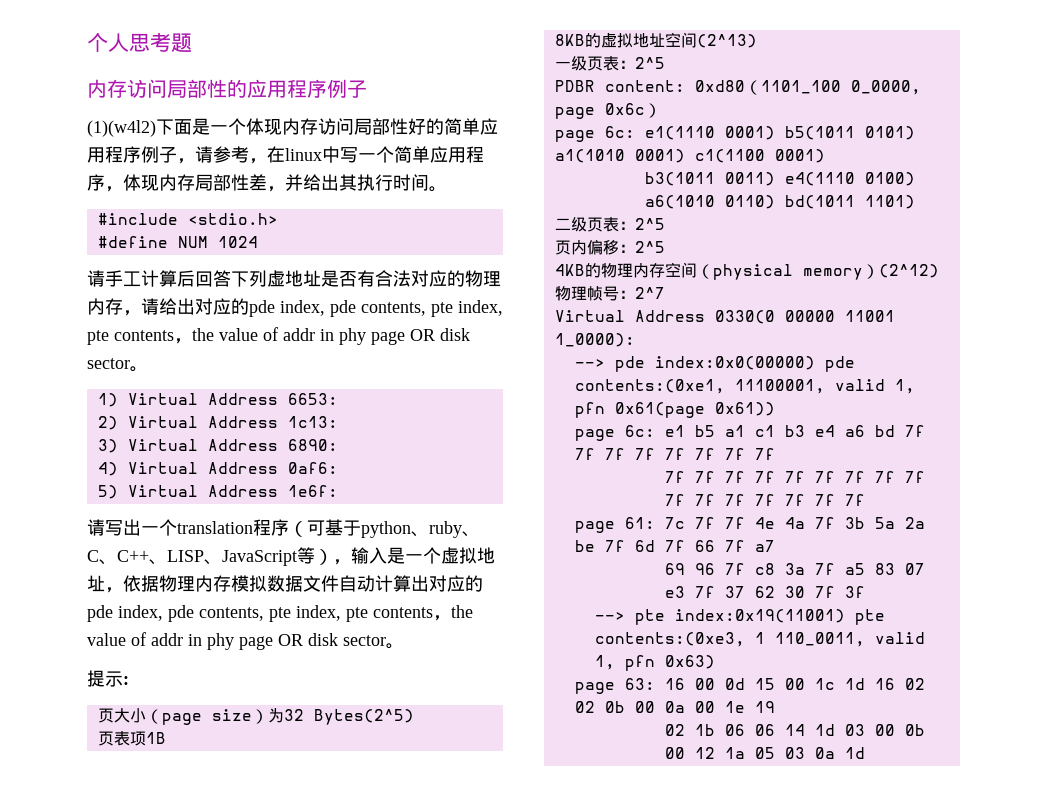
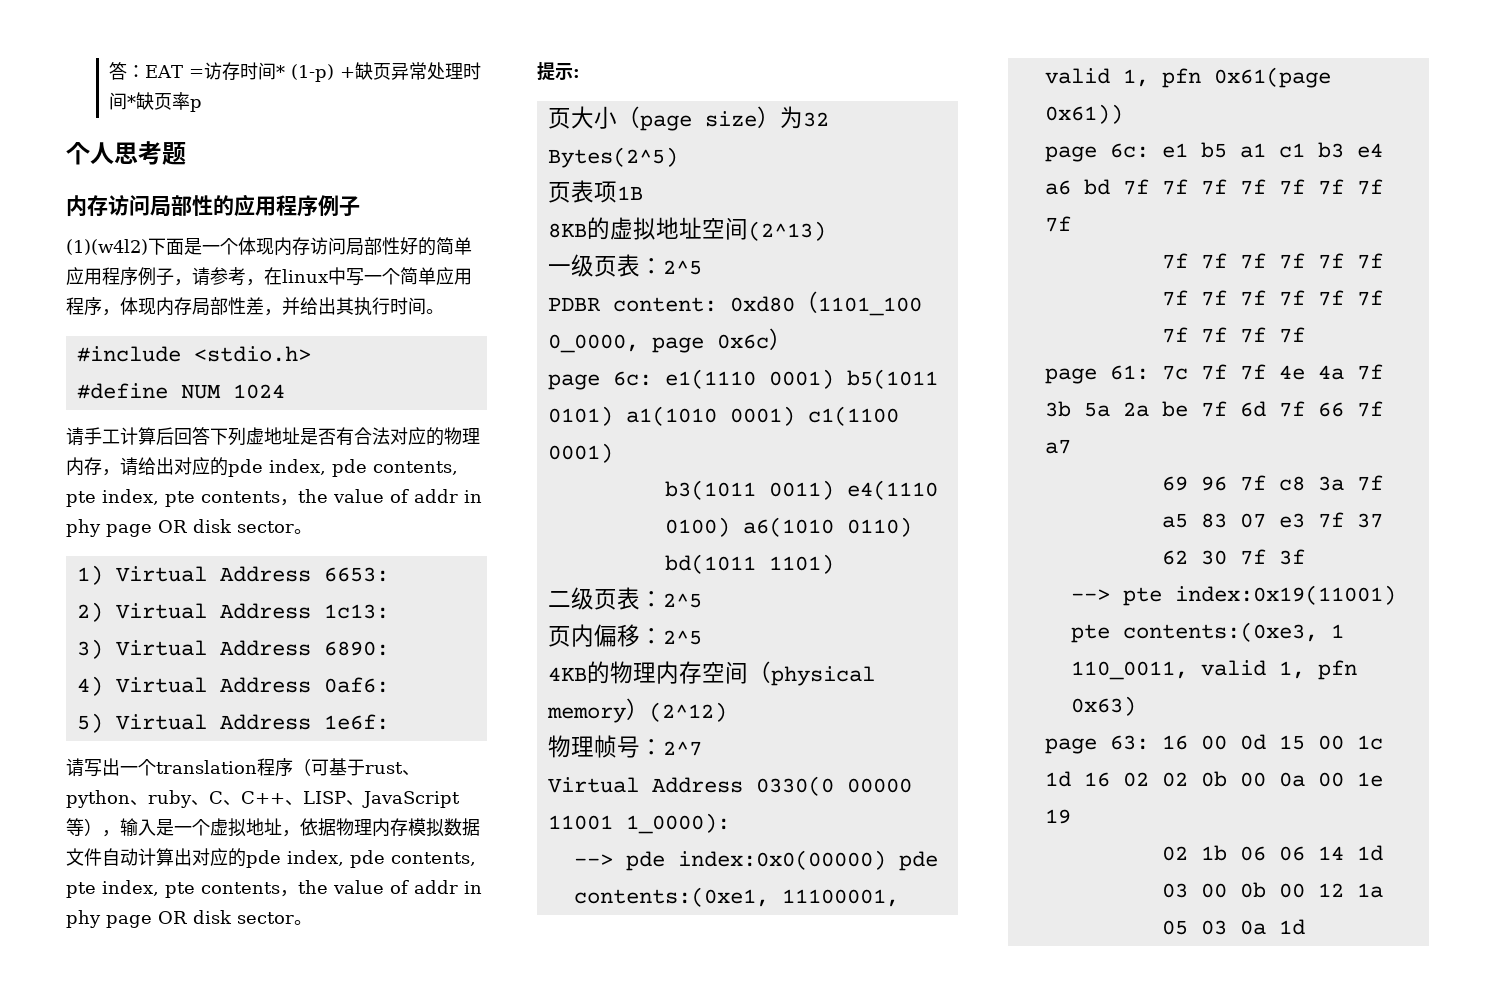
+ 答：EAT =访存时间* (1-p) +缺页异常处理时间*缺页率p
- 请写出一个translation程序（可基于python、ruby、C、C++、LISP、JavaScript等），输入是一个虚拟地址，依据物理内存模拟数据文件自动计算出对应的pde index, pde contents, pte index, pte contents，the value of addr in phy page OR disk sector。
+ 请写出一个translation程序（可基于rust、python、ruby、C、C++、LISP、JavaScript等），输入是一个虚拟地址，依据物理内存模拟数据文件自动计算出对应的pde index, pde contents, pte index, pte contents，the value of addr in phy page OR disk sector。

